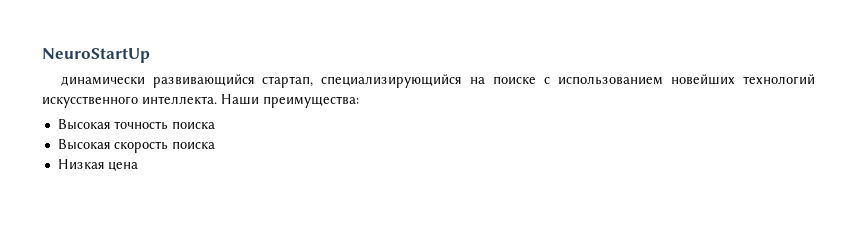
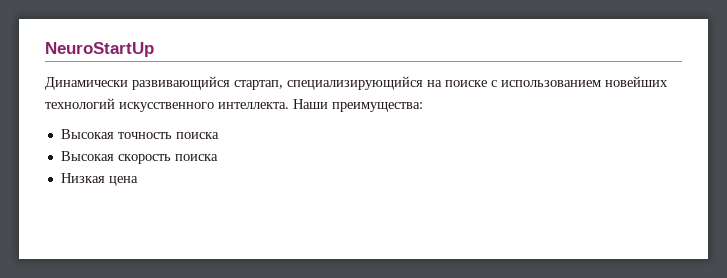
- динамически развивающийся стартап, специализирующийся на поиске с использованием новейших технологий искусственного интеллекта.
+ Динамически развивающийся стартап, специализирующийся на поиске с использованием новейших технологий искусственного интеллекта.

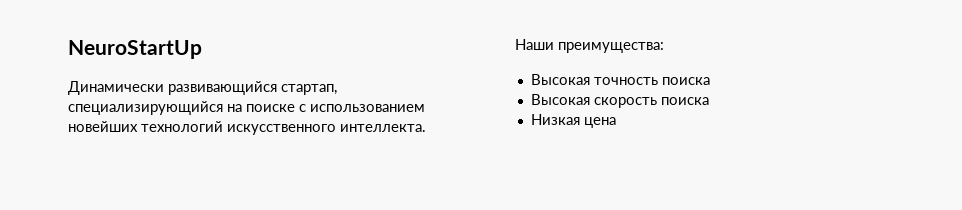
- Динамически развивающийся стартап, специализирующийся на поиске с использованием новейших технологий искусственного интеллекта. Наши преимущества:
+ Динамически развивающийся стартап, специализирующийся на поиске с использованием новейших технологий искусственного интеллекта.
+ Наши преимущества:

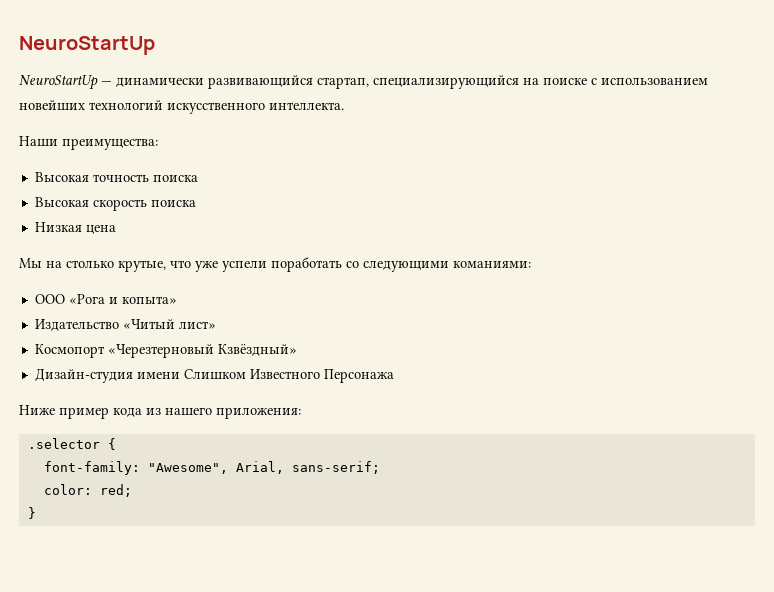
- Динамически развивающийся стартап, специализирующийся на поиске с использованием новейших технологий искусственного интеллекта.
+ NeuroStartUp — динамически развивающийся стартап, специализирующийся на поиске с использованием новейших технологий искусственного интеллекта.
+ Мы на столько крутые, что уже успели поработать со следующими команиями:
+ ООО «Рога и копыта»
+ Издательство «Читый лист»
+ Космопорт «Черезтерновый Кзвёздный»
+ Дизайн-студия имени Слишком Известного Персонажа
+ Ниже пример кода из нашего приложения:
+ .selector {
+ font-family: "Awesome", Arial, sans-serif;
+ color: red;
+ }

